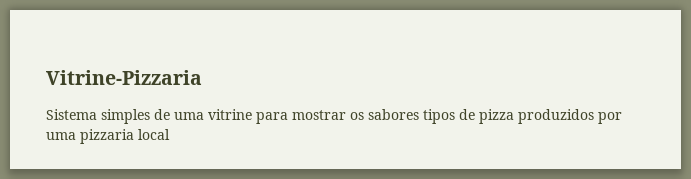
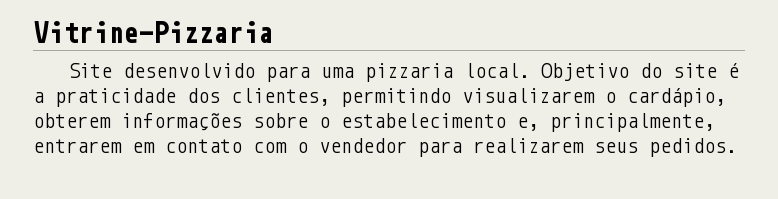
- Sistema simples de uma vitrine para mostrar os sabores tipos de pizza produzidos por uma pizzaria local
+ Site desenvolvido para uma pizzaria local. Objetivo do site é a praticidade dos clientes, permitindo visualizarem o cardápio, obterem informações sobre o estabelecimento e, principalmente, entrarem em contato com o vendedor para realizarem seus pedidos.

